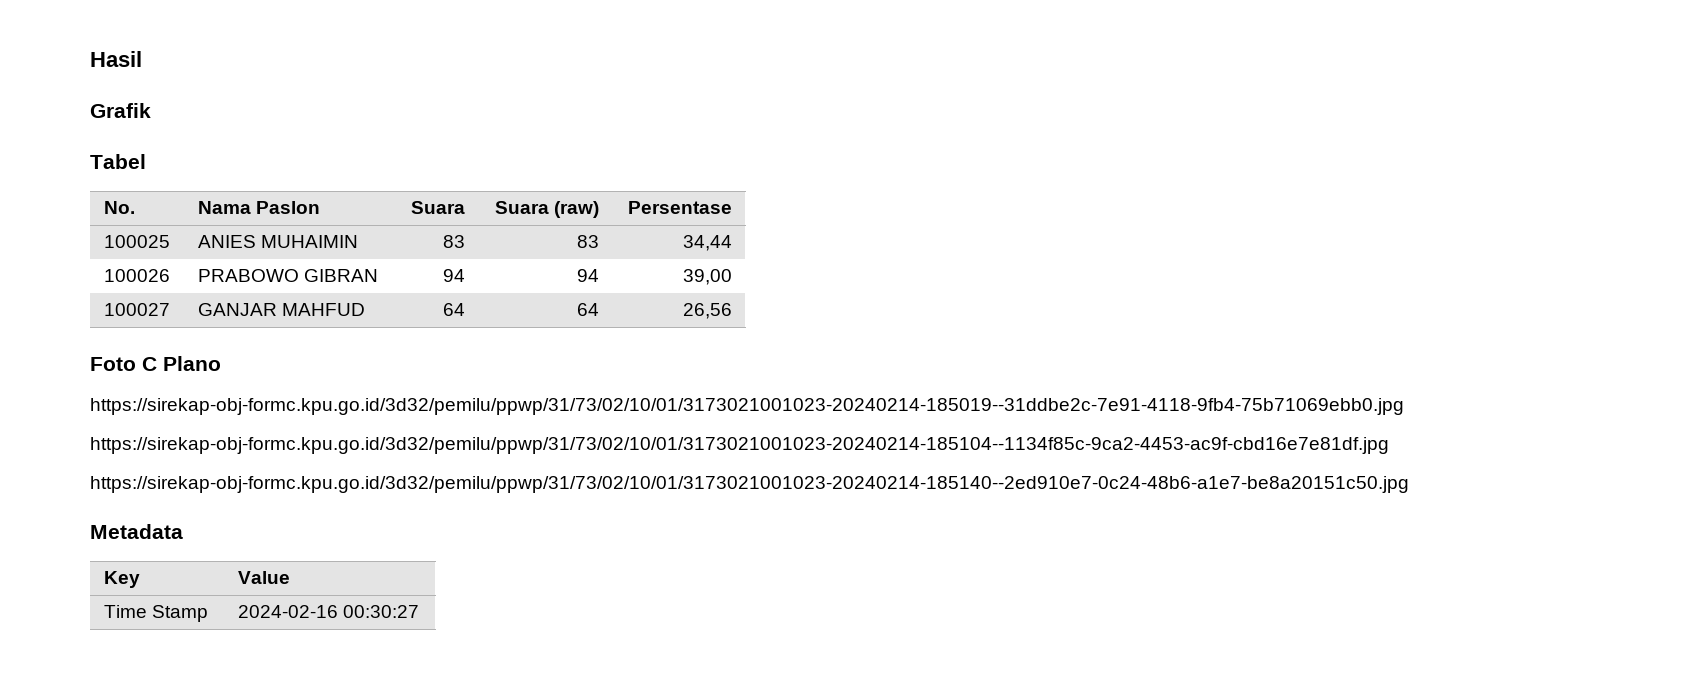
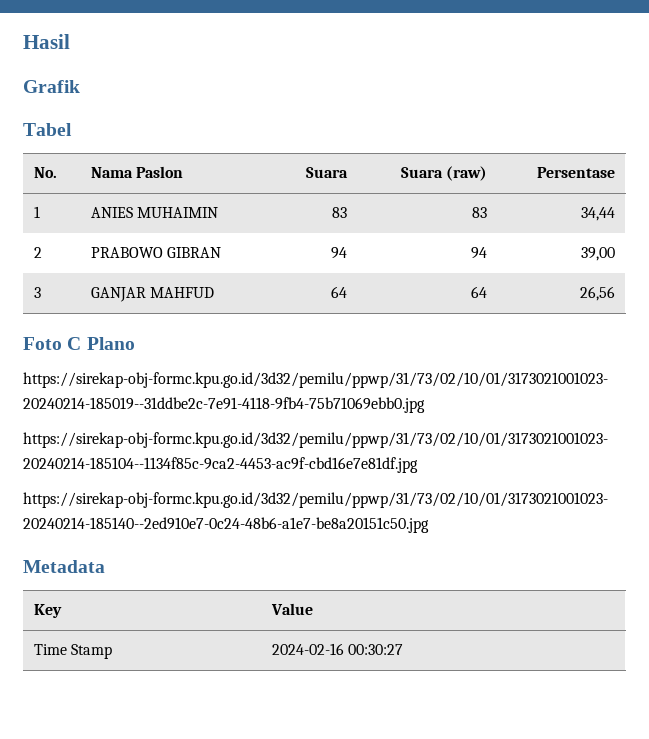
- 100025 | ANIES MUHAIMIN | 83 | 83 | 34,44
+ 1 | ANIES MUHAIMIN | 83 | 83 | 34,44
- 100026 | PRABOWO GIBRAN | 94 | 94 | 39,00
+ 2 | PRABOWO GIBRAN | 94 | 94 | 39,00
- 100027 | GANJAR MAHFUD | 64 | 64 | 26,56
+ 3 | GANJAR MAHFUD | 64 | 64 | 26,56

